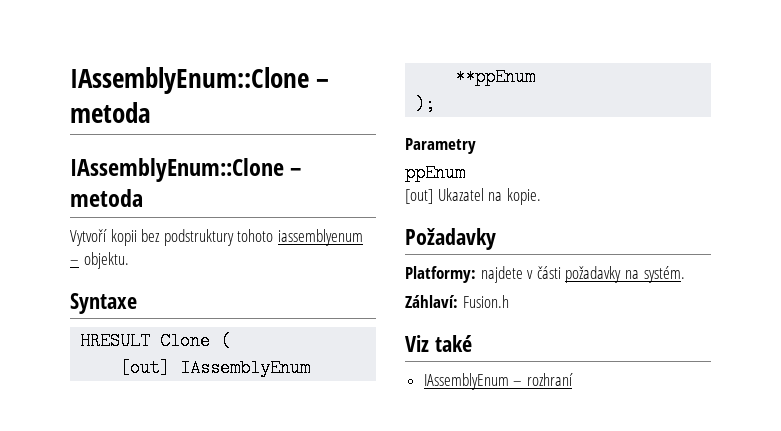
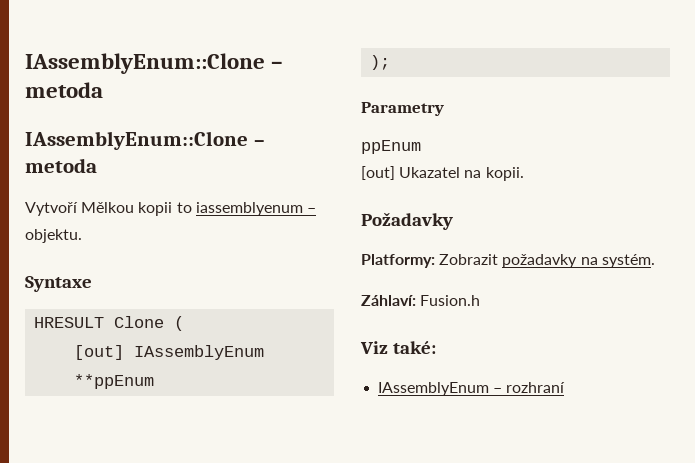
- Vytvoří kopii bez podstruktury tohoto iassemblyenum – objektu.
+ Vytvoří Mělkou kopii to iassemblyenum – objektu.
- [out] Ukazatel na kopie.
+ [out] Ukazatel na kopii.
- Platformy: najdete v části požadavky na systém.
+ Platformy: Zobrazit požadavky na systém.
- Viz také
+ Viz také:

